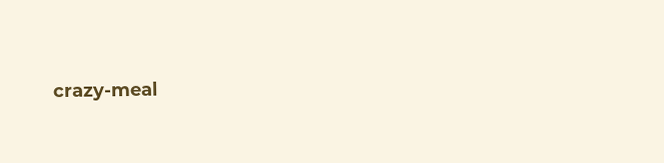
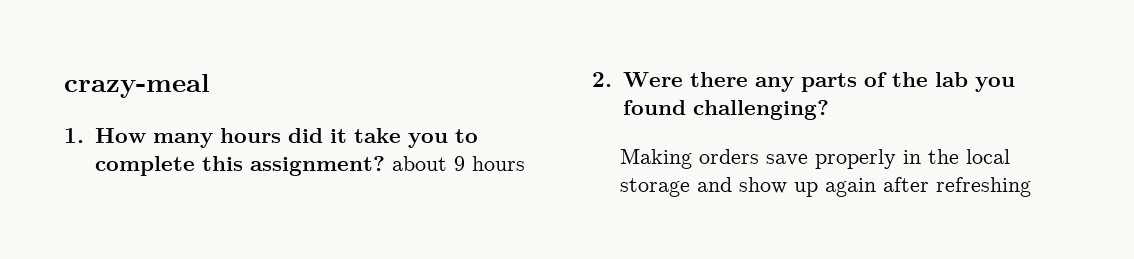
+ 1. How many hours did it take you to complete this assignment? about 9 hours
+ 2. Were there any parts of the lab you found challenging?
+ Making orders save properly in the local storage and show up again after refreshing

